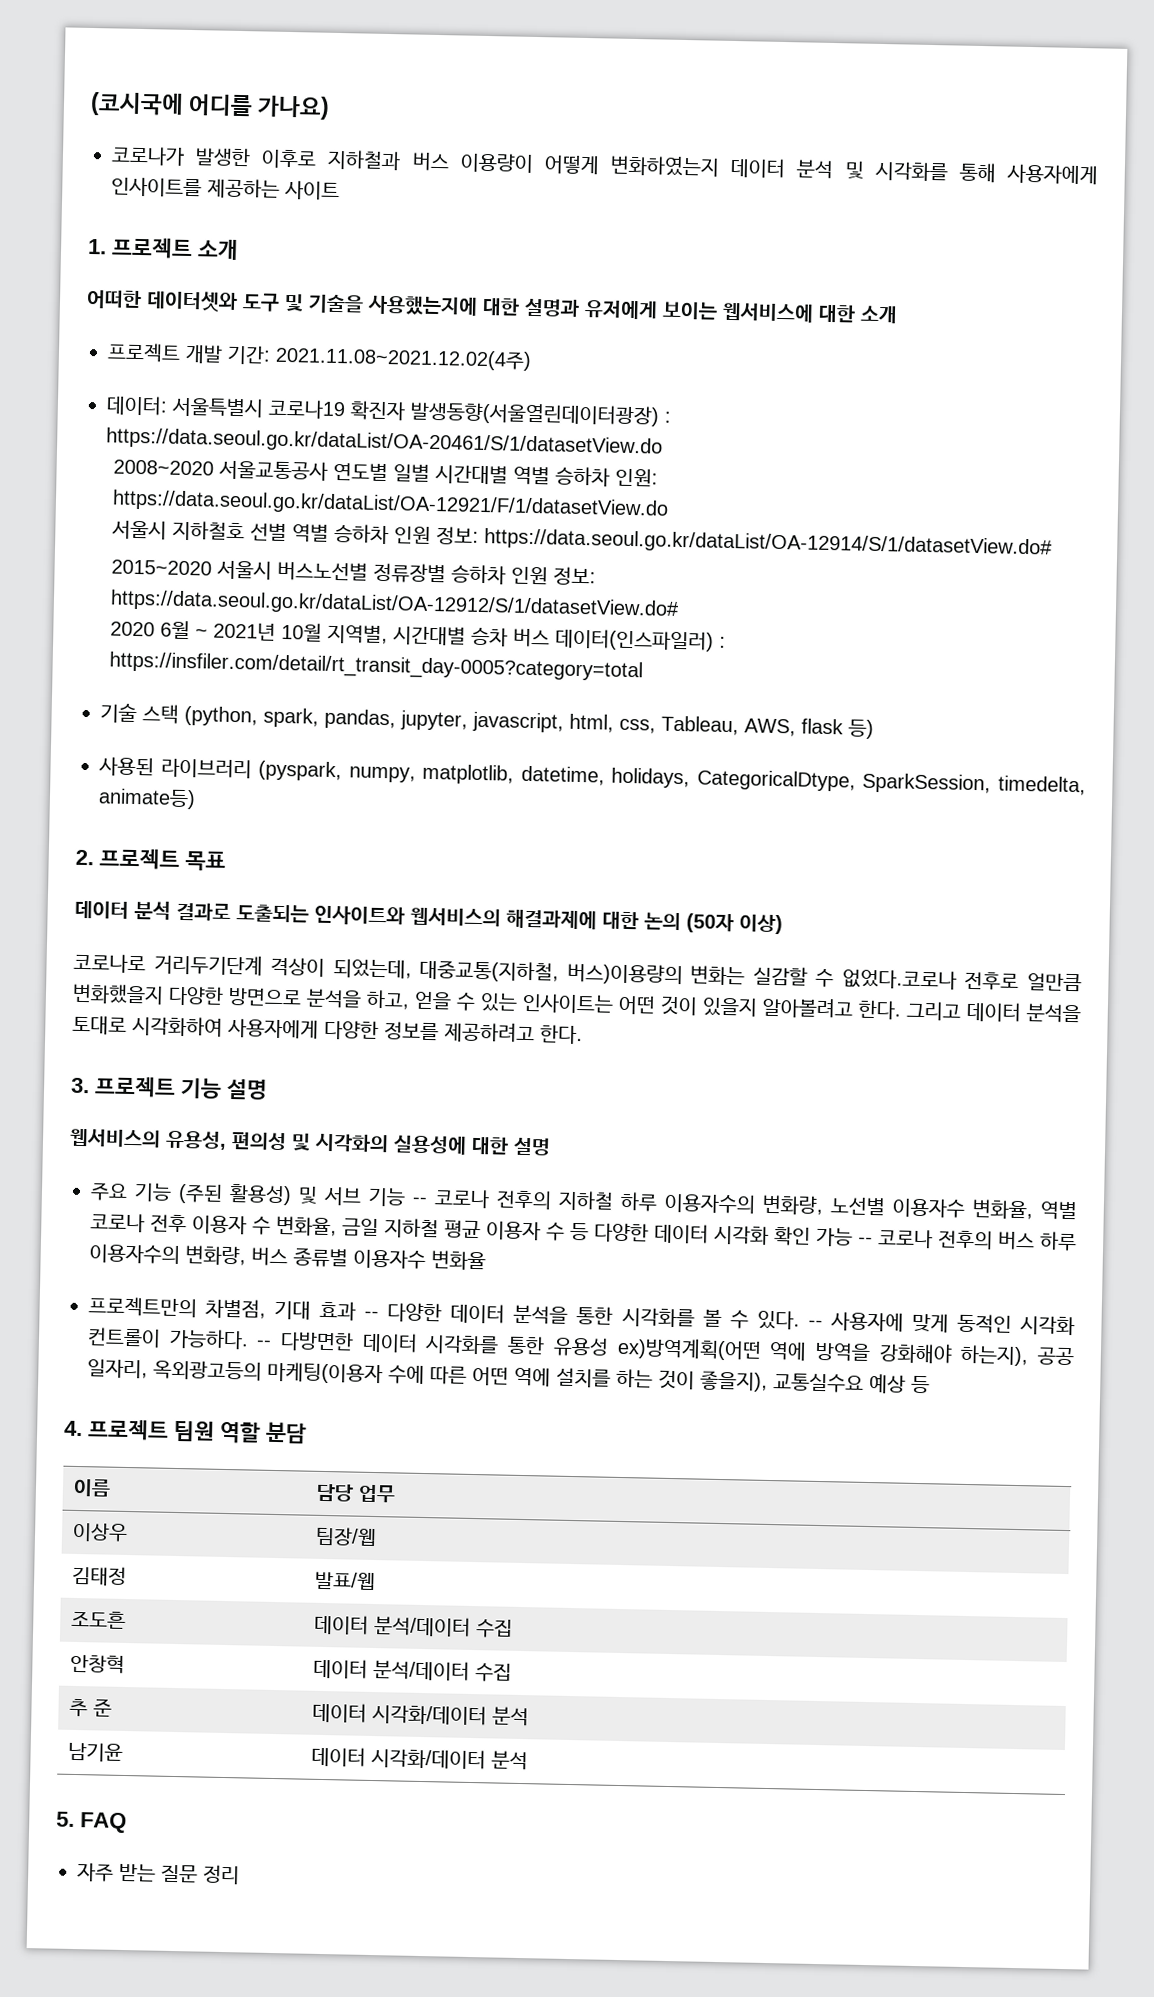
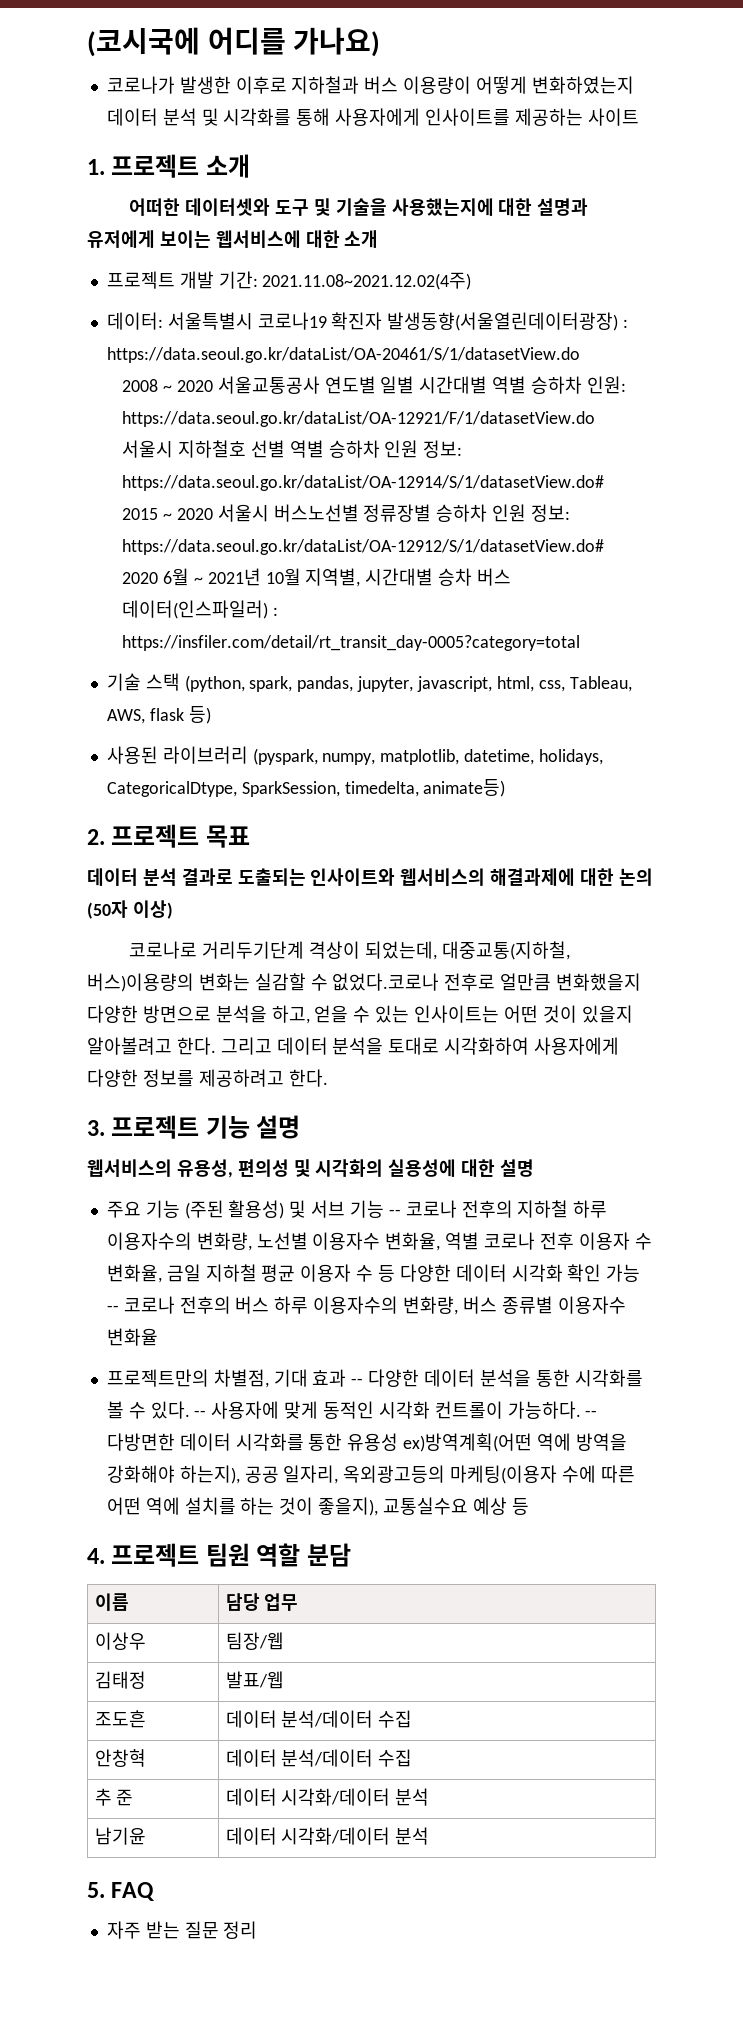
- 2008~2020 서울교통공사 연도별 일별 시간대별 역별 승하차 인원: https://data.seoul.go.kr/dataList/OA-12921/F/1/datasetView.do
+ 2008 ~ 2020 서울교통공사 연도별 일별 시간대별 역별 승하차 인원: https://data.seoul.go.kr/dataList/OA-12921/F/1/datasetView.do
- 2015~2020 서울시 버스노선별 정류장별 승하차 인원 정보: https://data.seoul.go.kr/dataList/OA-12912/S/1/datasetView.do#
+ 2015 ~ 2020 서울시 버스노선별 정류장별 승하차 인원 정보: https://data.seoul.go.kr/dataList/OA-12912/S/1/datasetView.do#

